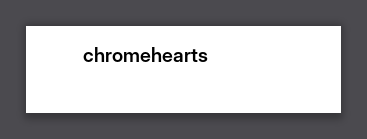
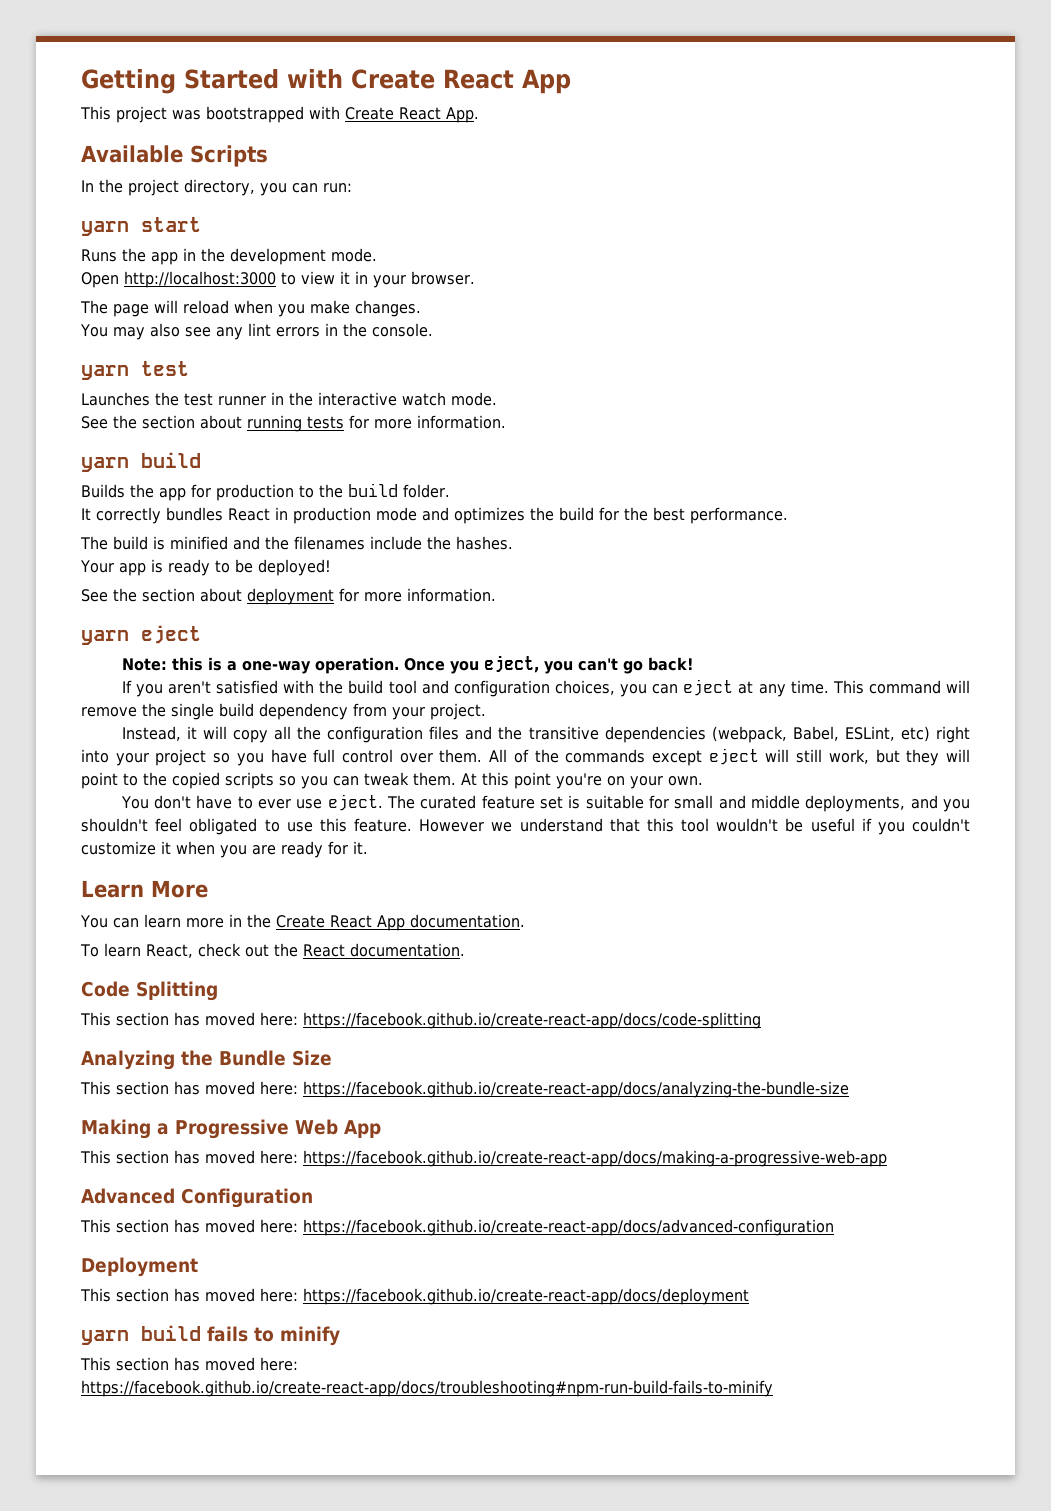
- chromehearts
+ Getting Started with Create React App
+ This project was bootstrapped with Create React App.
+ Available Scripts
+ In the project directory, you can run:
+ yarn start
+ Runs the app in the development mode.
+ Open http://localhost:3000 to view it in your browser.
+ The page will reload when you make changes.
+ You may also see any lint errors in the console.
+ yarn test
+ Launches the test runner in the interactive watch mode.
+ See the section about running tests for more information.
+ yarn build
+ Builds the app for production to the build folder.
+ It correctly bundles React in production mode and optimizes the build for the best performance.
+ The build is minified and the filenames include the hashes.
+ Your app is ready to be deployed!
+ See the section about deployment for more information.
+ yarn eject
+ Note: this is a one-way operation. Once you eject, you can't go back!
+ If you aren't satisfied with the build tool and configuration choices, you can eject at any time. This command will remove the single build dependency from your project.
+ Instead, it will copy all the configuration files and the transitive dependencies (webpack, Babel, ESLint, etc) right into your project so you have full control over them. All of the commands except eject will still work, but they will point to the copied scripts so you can tweak them. At this point you're on your own.
+ You don't have to ever use eject. The curated feature set is suitable for small and middle deployments, and you shouldn't feel obligated to use this feature. However we understand that this tool wouldn't be useful if you couldn't customize it when you are ready for it.
+ Learn More
+ You can learn more in the Create React App documentation.
+ To learn React, check out the React documentation.
+ Code Splitting
+ This section has moved here: https://facebook.github.io/create-react-app/docs/code-splitting
+ Analyzing the Bundle Size
+ This section has moved here: https://facebook.github.io/create-react-app/docs/analyzing-the-bundle-size
+ Making a Progressive Web App
+ This section has moved here: https://facebook.github.io/create-react-app/docs/making-a-progressive-web-app
+ Advanced Configuration
+ This section has moved here: https://facebook.github.io/create-react-app/docs/advanced-configuration
+ Deployment
+ This section has moved here: https://facebook.github.io/create-react-app/docs/deployment
+ yarn build fails to minify
+ This section has moved here: https://facebook.github.io/create-react-app/docs/troubleshooting#npm-run-build-fails-to-minify

